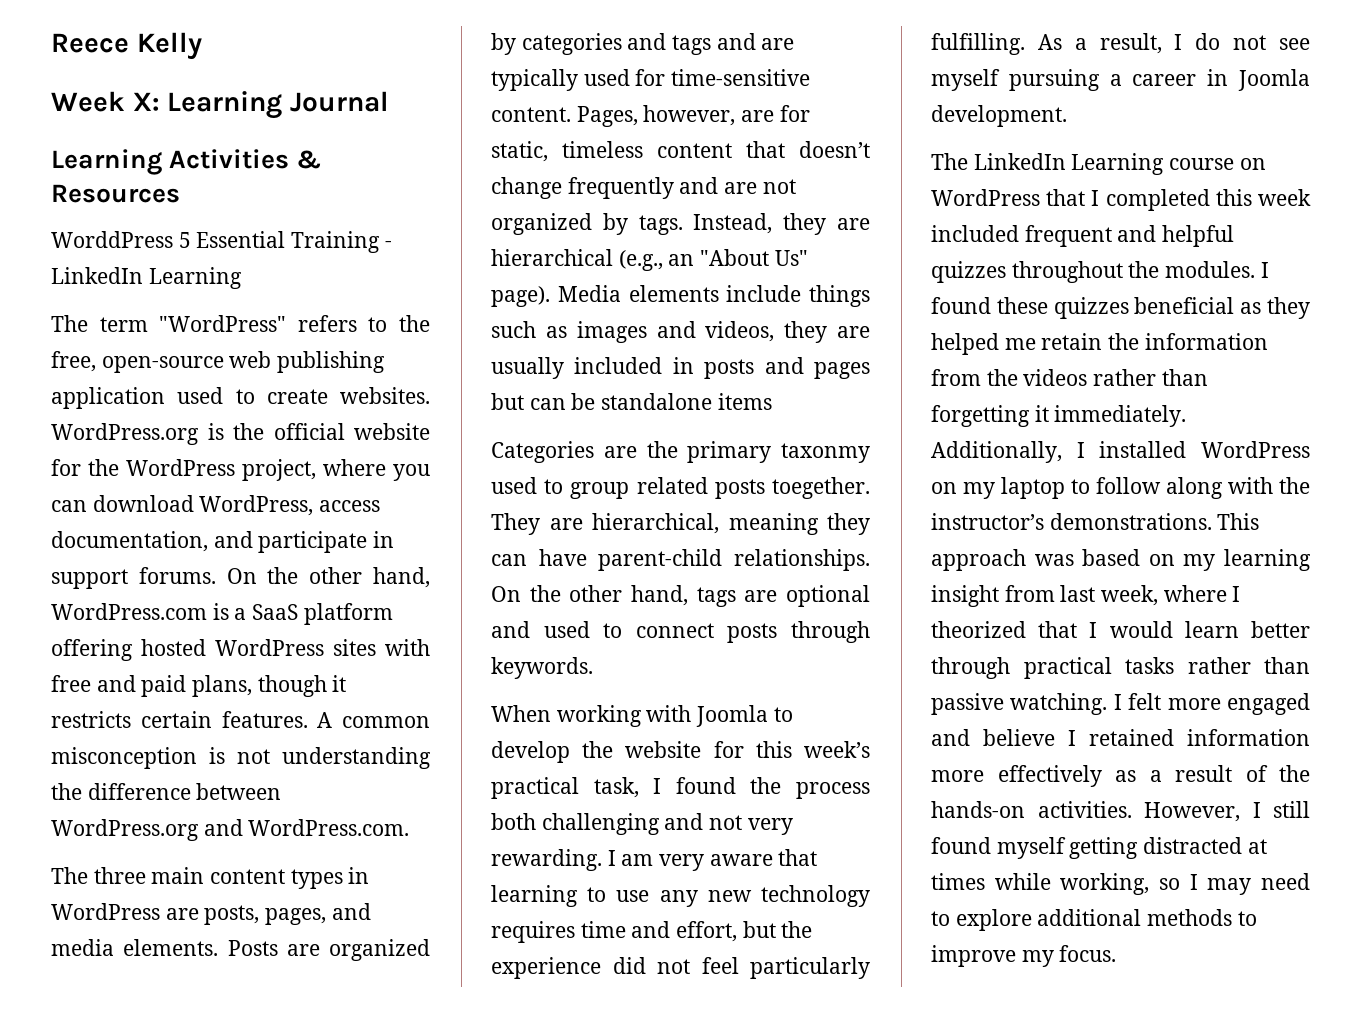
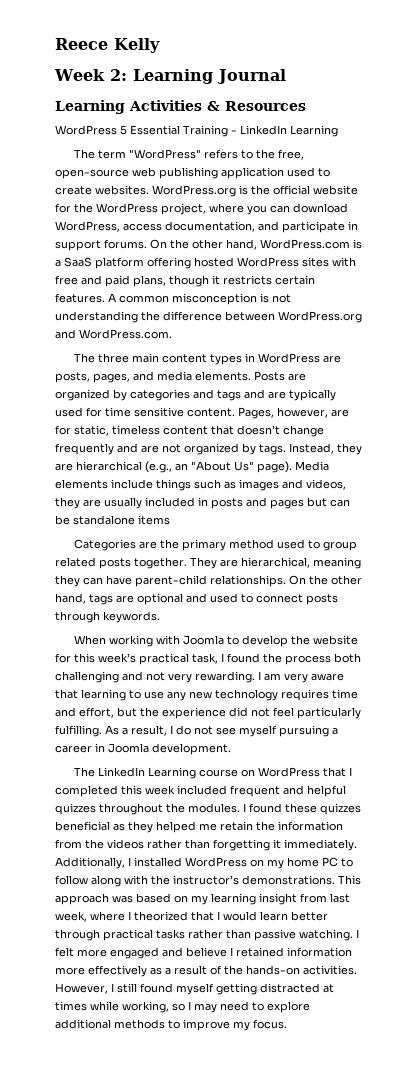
- Week X: Learning Journal
+ Week 2: Learning Journal
- WorddPress 5 Essential Training - LinkedIn Learning
+ WordPress 5 Essential Training - LinkedIn Learning
- Posts are organized by categories and tags and are typically used for time-sensitive content.
+ Posts are organized by categories and tags and are typically used for time sensitive content.
- Categories are the primary taxonmy used to group related posts toegether.
+ Categories are the primary method used to group related posts together.
- Additionally, I installed WordPress on my laptop to follow along with the instructor’s demonstrations.
+ Additionally, I installed WordPress on my home PC to follow along with the instructor’s demonstrations.

